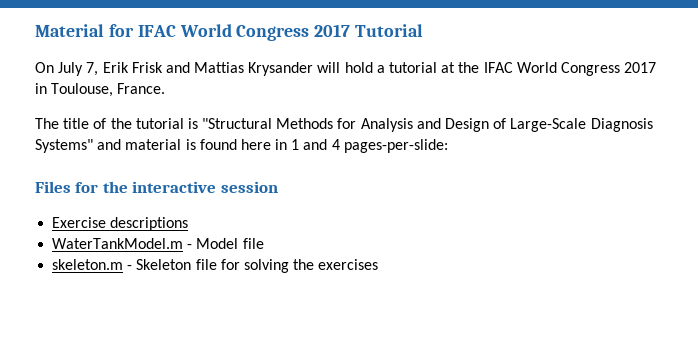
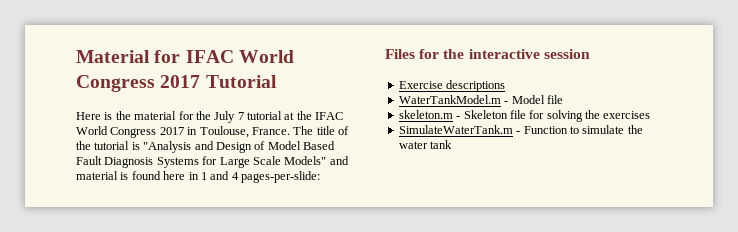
- On July 7, Erik Frisk and Mattias Krysander will hold a tutorial at the IFAC World Congress 2017 in Toulouse, France.
- The title of the tutorial is "Structural Methods for Analysis and Design of Large-Scale Diagnosis Systems" and material is found here in 1 and 4 pages-per-slide:
+ Here is the material for the July 7 tutorial at the IFAC World Congress 2017 in Toulouse, France. The title of the tutorial is "Analysis and Design of Model Based Fault Diagnosis Systems for Large Scale Models" and material is found here in 1 and 4 pages-per-slide:
+ SimulateWaterTank.m - Function to simulate the water tank

